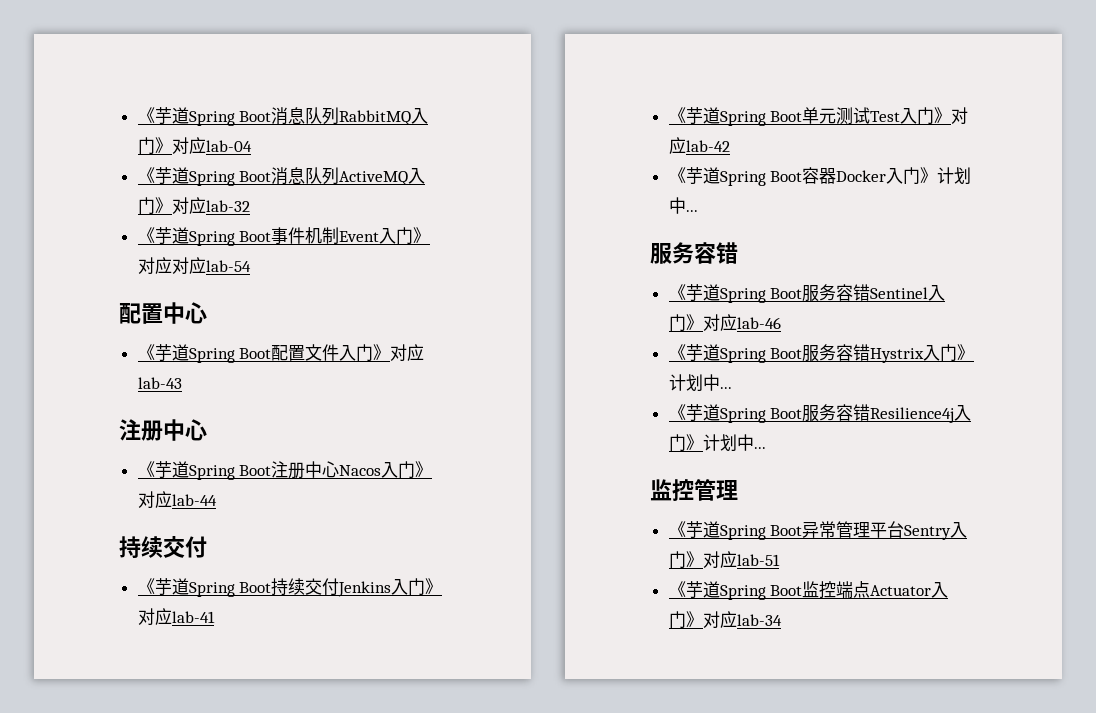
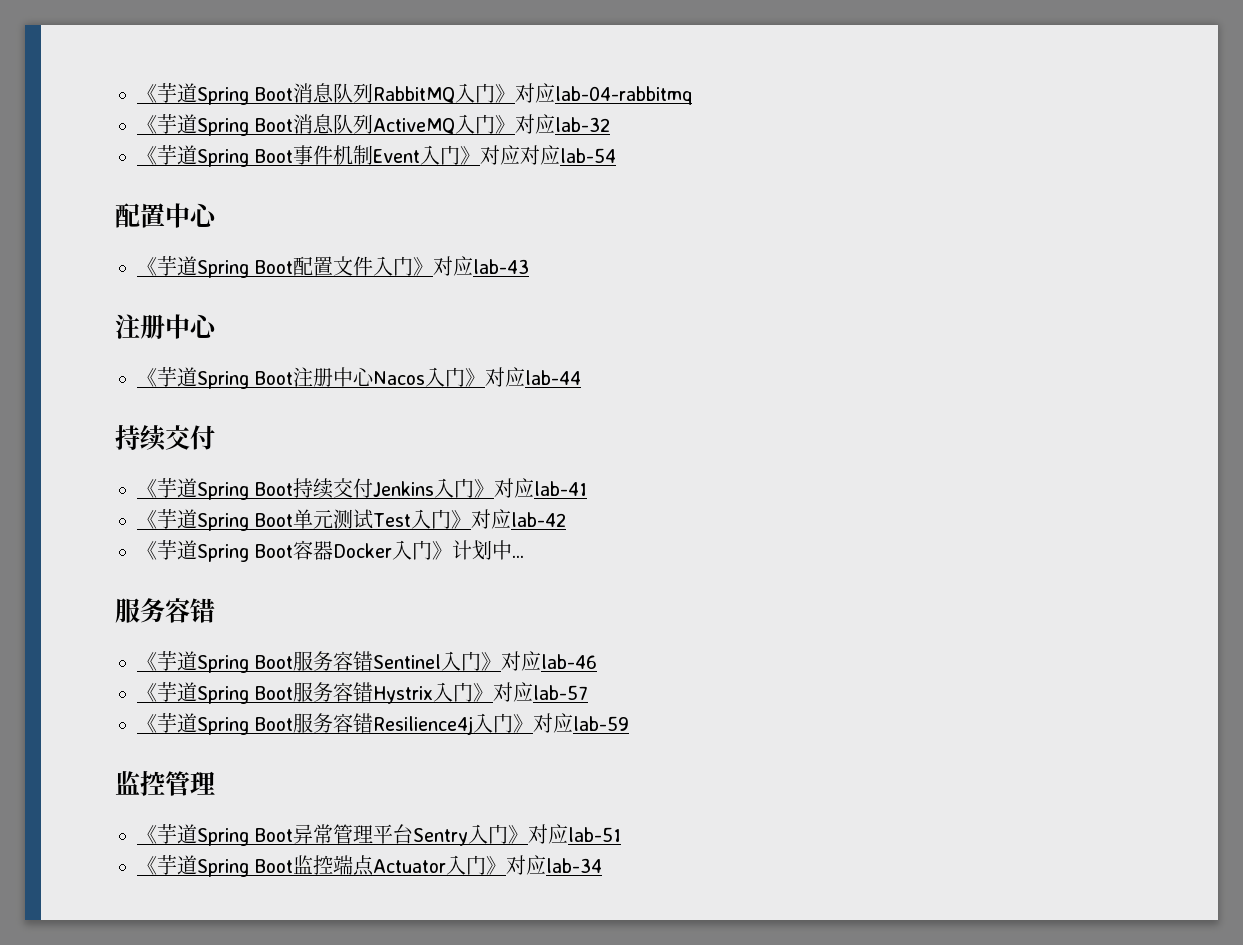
- 《芋道Spring Boot消息队列RabbitMQ入门》对应lab-04
+ 《芋道Spring Boot消息队列RabbitMQ入门》对应lab-04-rabbitmq
- 《芋道Spring Boot服务容错Hystrix入门》计划中...
+ 《芋道Spring Boot服务容错Hystrix入门》对应lab-57
- 《芋道Spring Boot服务容错Resilience4j入门》计划中...
+ 《芋道Spring Boot服务容错Resilience4j入门》对应lab-59

